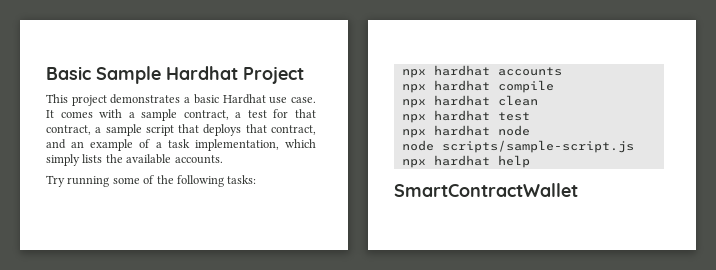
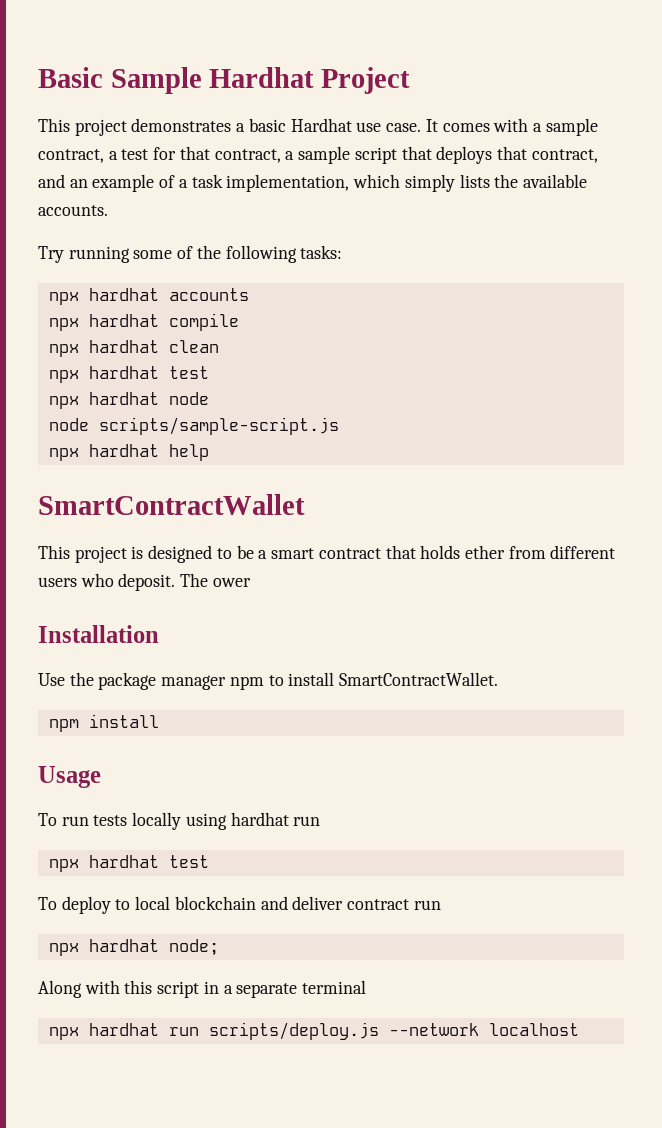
+ This project is designed to be a smart contract that holds ether from different users who deposit. The ower
+ Installation
+ Use the package manager npm to install SmartContractWallet.
+ npm install
+ Usage
+ To run tests locally using hardhat run
+ npx hardhat test
+ To deploy to local blockchain and deliver contract run
+ npx hardhat node;
+ Along with this script in a separate terminal
+ npx hardhat run scripts/deploy.js --network localhost

